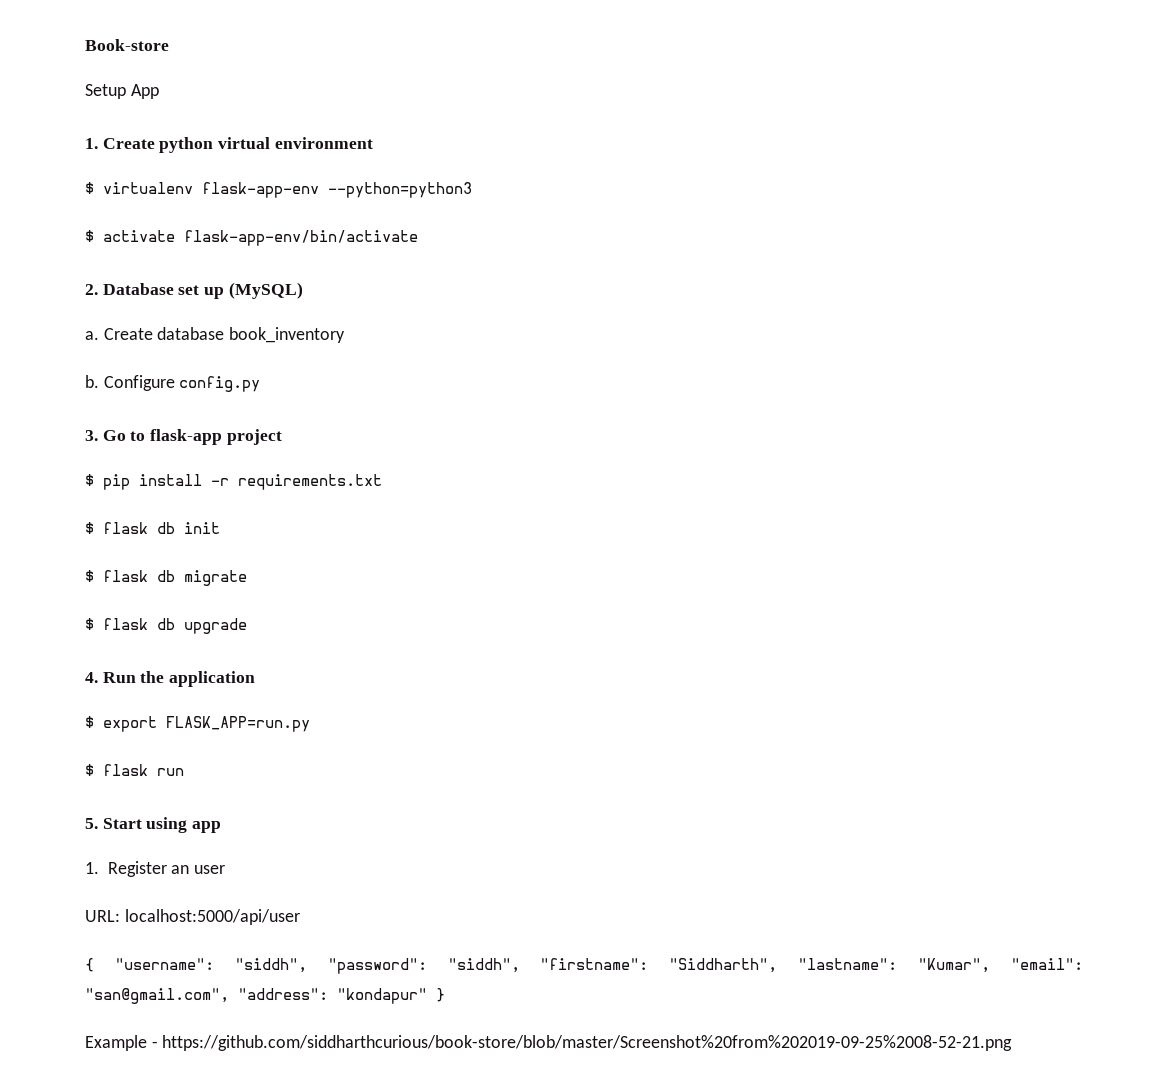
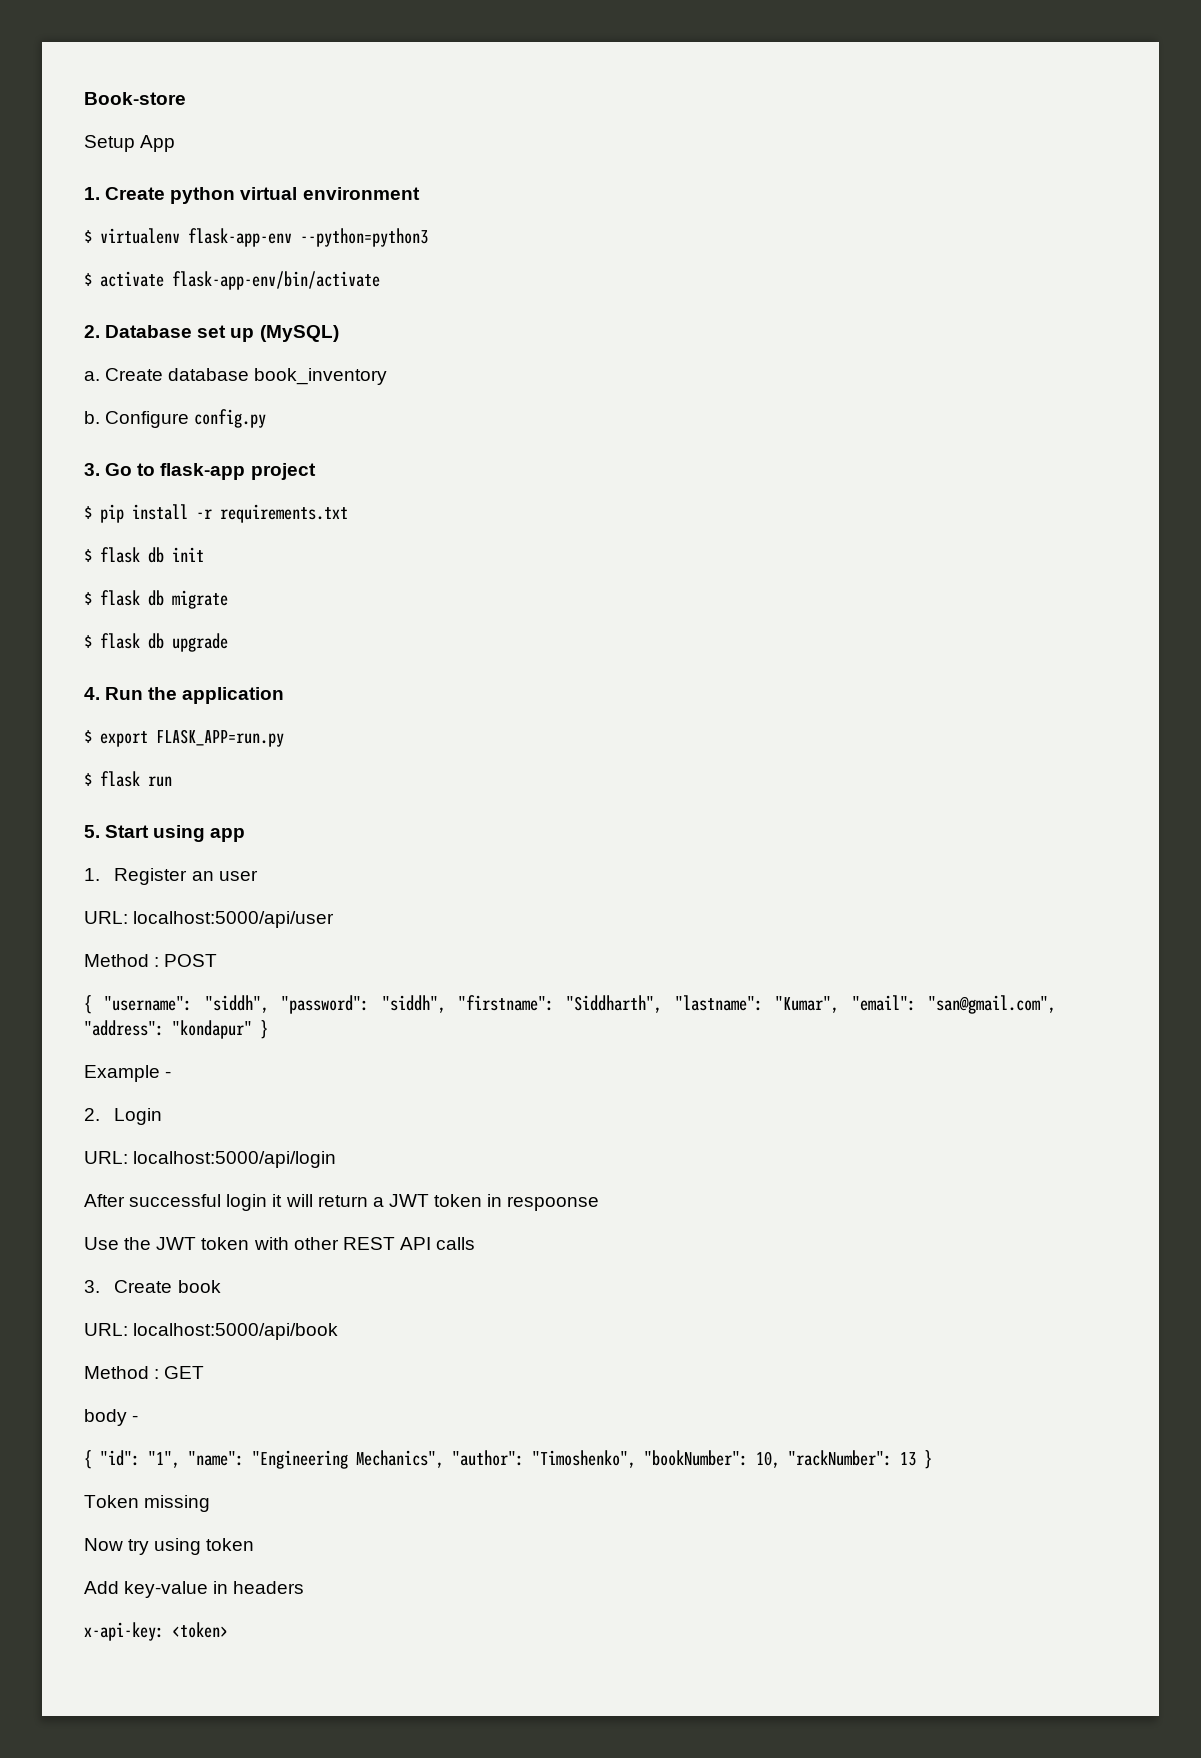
+ Method : POST
- Example - https://github.com/siddharthcurious/book-store/blob/master/Screenshot%20from%202019-09-25%2008-52-21.png
+ Example -
+ 2. Login
+ URL: localhost:5000/api/login
+ After successful login it will return a JWT token in respoonse
+ Use the JWT token with other REST API calls
+ 3. Create book
+ URL: localhost:5000/api/book
+ Method : GET
+ body -
+ { "id": "1", "name": "Engineering Mechanics", "author": "Timoshenko", "bookNumber": 10, "rackNumber": 13 }
+ Token missing
+ Now try using token
+ Add key-value in headers
+ x-api-key: <token>

